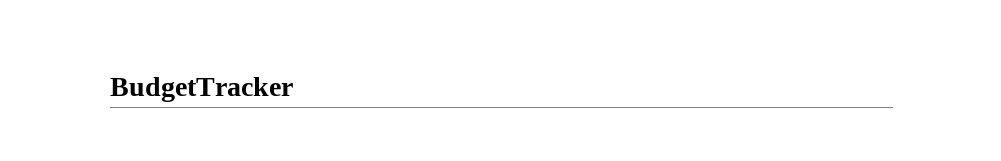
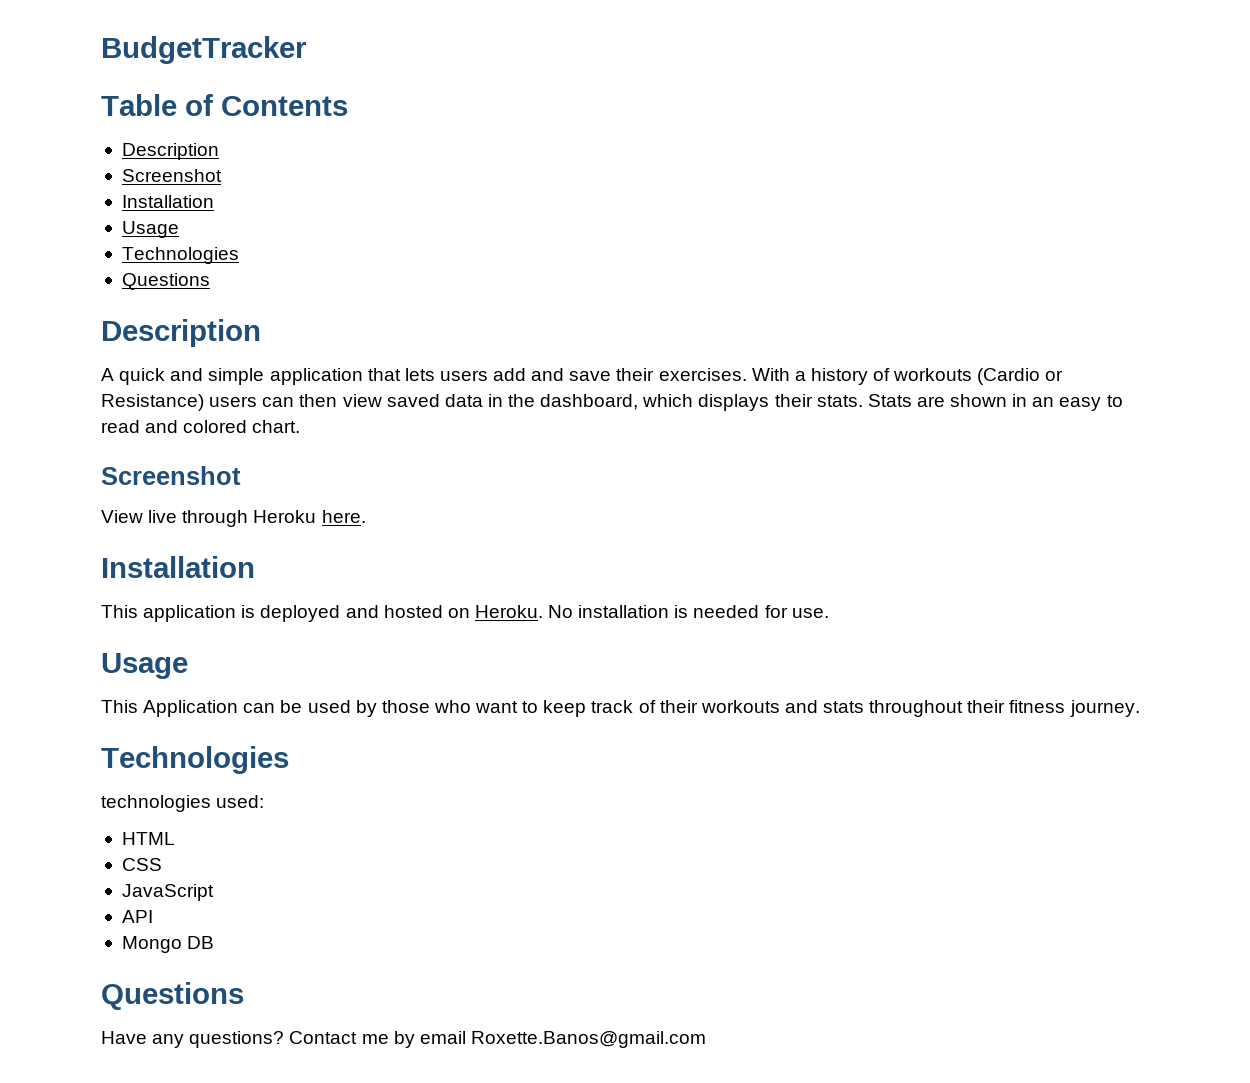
+ Table of Contents
+ Description
+ Screenshot
+ Installation
+ Usage
+ Technologies
+ Questions
+ Description
+ A quick and simple application that lets users add and save their exercises. With a history of workouts (Cardio or Resistance) users can then view saved data in the dashboard, which displays their stats. Stats are shown in an easy to read and colored chart.
+ Screenshot
+ View live through Heroku here.
+ Installation
+ This application is deployed and hosted on Heroku. No installation is needed for use.
+ Usage
+ This Application can be used by those who want to keep track of their workouts and stats throughout their fitness journey.
+ Technologies
+ technologies used:
+ HTML
+ CSS
+ JavaScript
+ API
+ Mongo DB
+ Questions
+ Have any questions? Contact me by email Roxette.Banos@gmail.com

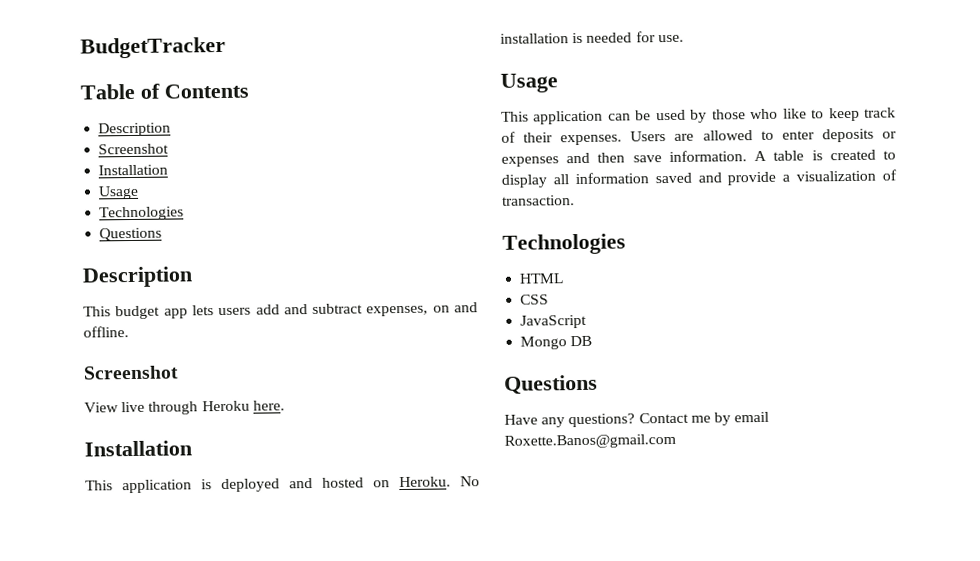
- A quick and simple application that lets users add and save their exercises. With a history of workouts (Cardio or Resistance) users can then view saved data in the dashboard, which displays their stats. Stats are shown in an easy to read and colored chart.
+ This budget app lets users add and subtract expenses, on and offline.
- This Application can be used by those who want to keep track of their workouts and stats throughout their fitness journey.
+ This application can be used by those who like to keep track of their expenses. Users are allowed to enter deposits or expenses and then save information. A table is created to display all information saved and provide a visualization of transaction.
  Technologies
- technologies used:
- API

